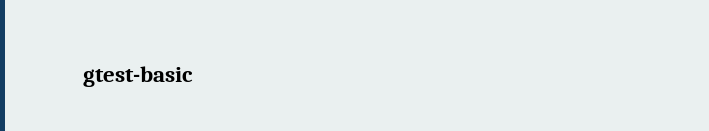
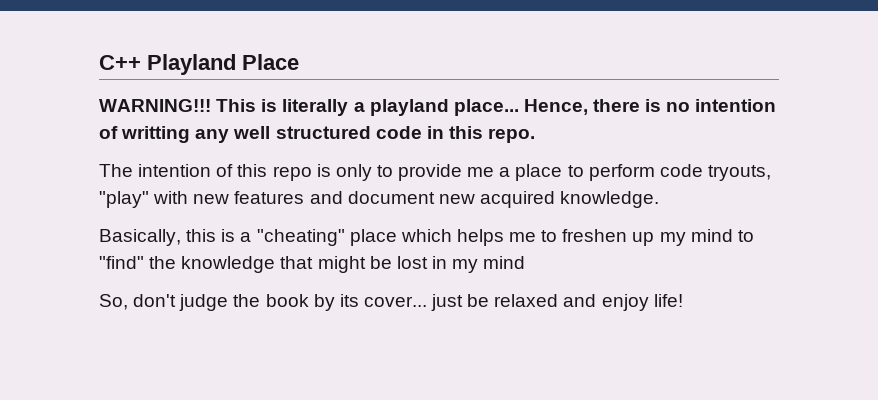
- gtest-basic
+ C++ Playland Place
+ WARNING!!! This is literally a playland place... Hence, there is no intention of writting any well structured code in this repo.
+ The intention of this repo is only to provide me a place to perform code tryouts, "play" with new features and document new acquired knowledge.
+ Basically, this is a "cheating" place which helps me to freshen up my mind to "find" the knowledge that might be lost in my mind
+ So, don't judge the book by its cover... just be relaxed and enjoy life!

